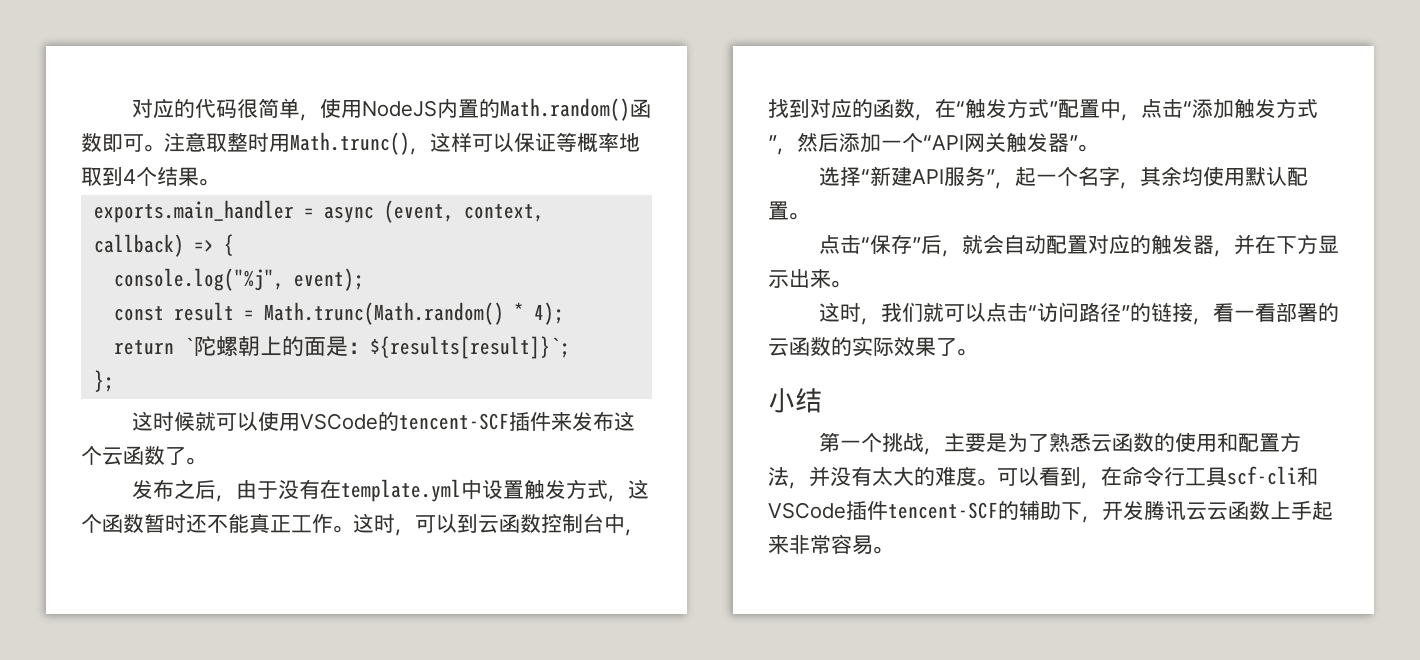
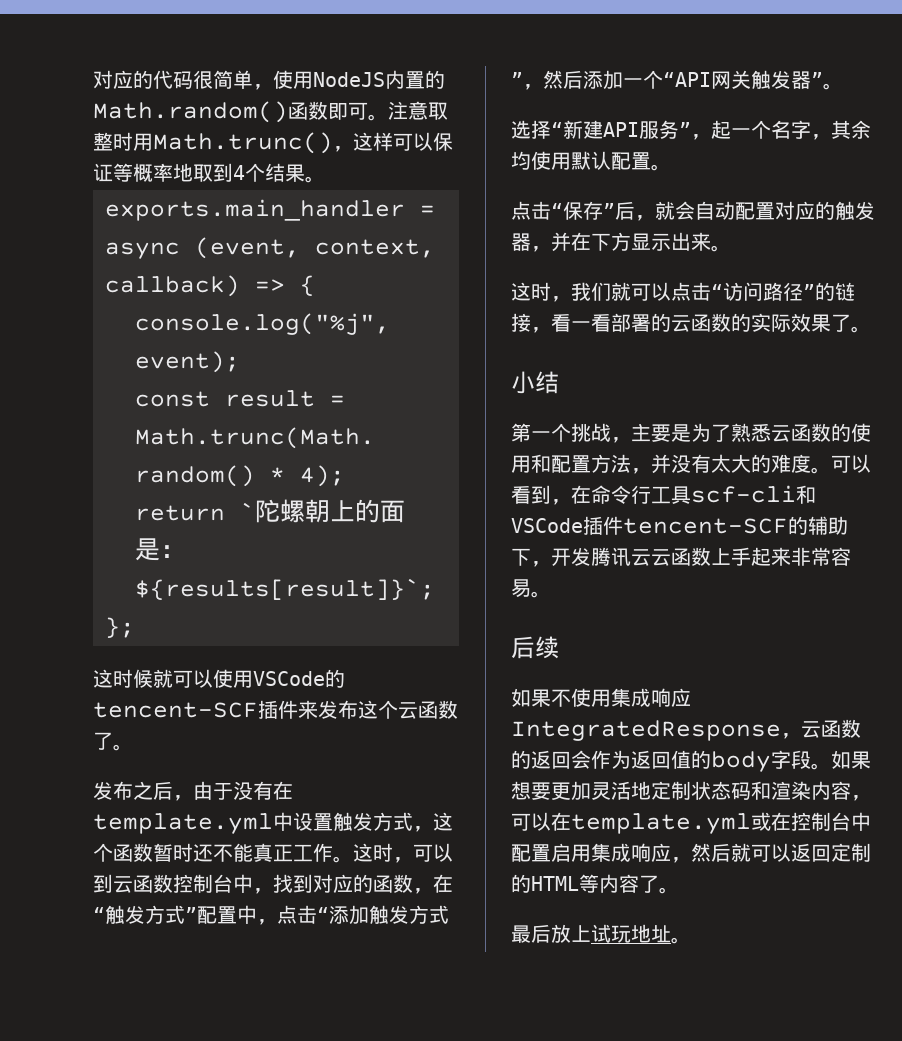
+ 后续
+ 如果不使用集成响应IntegratedResponse，云函数的返回会作为返回值的body字段。如果想要更加灵活地定制状态码和渲染内容，可以在template.yml或在控制台中配置启用集成响应，然后就可以返回定制的HTML等内容了。
+ 最后放上试玩地址。

